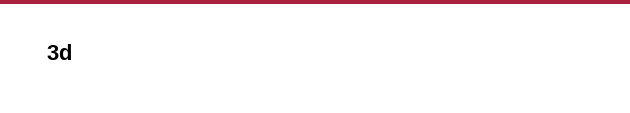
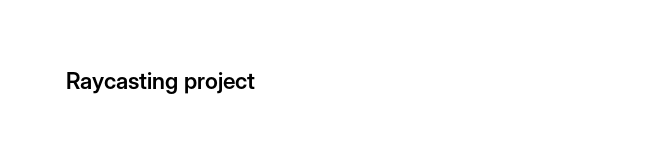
- 3d
+ Raycasting project

